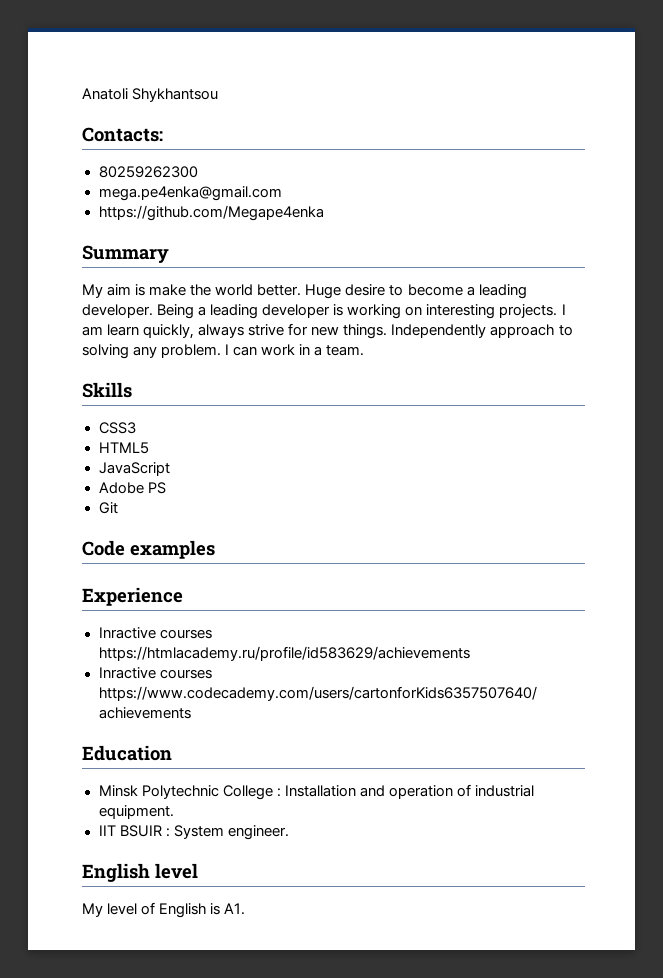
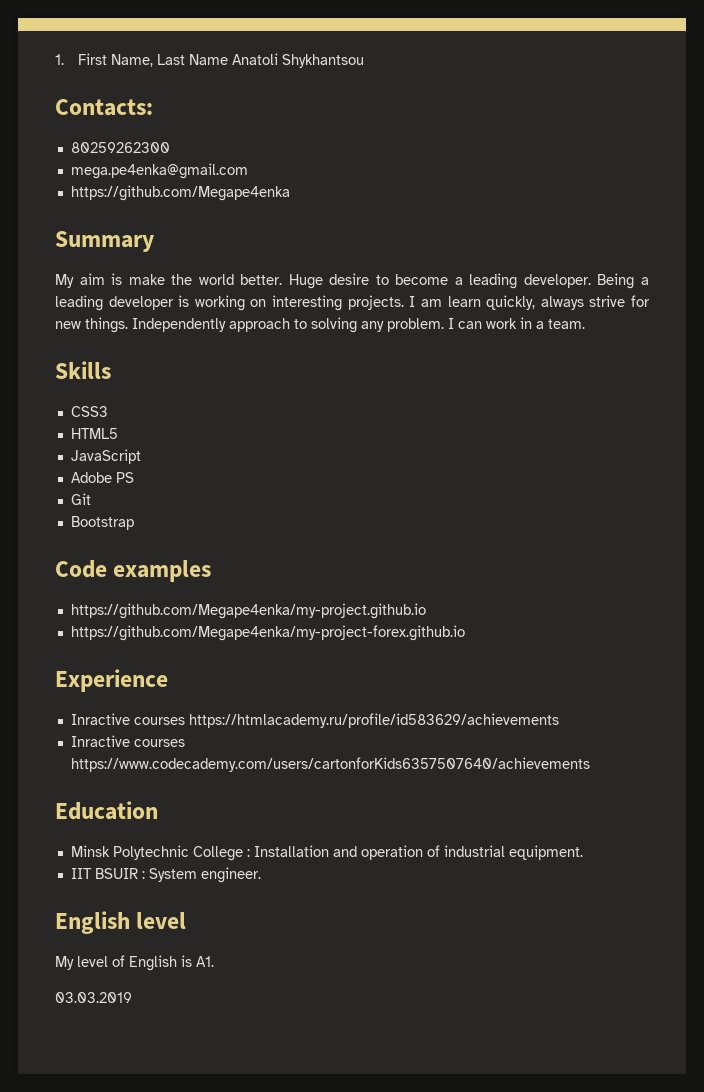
- Anatoli Shykhantsou
+ 1. First Name, Last Name Anatoli Shykhantsou
+ Bootstrap
+ https://github.com/Megape4enka/my-project.github.io
+ https://github.com/Megape4enka/my-project-forex.github.io
+ 03.03.2019

